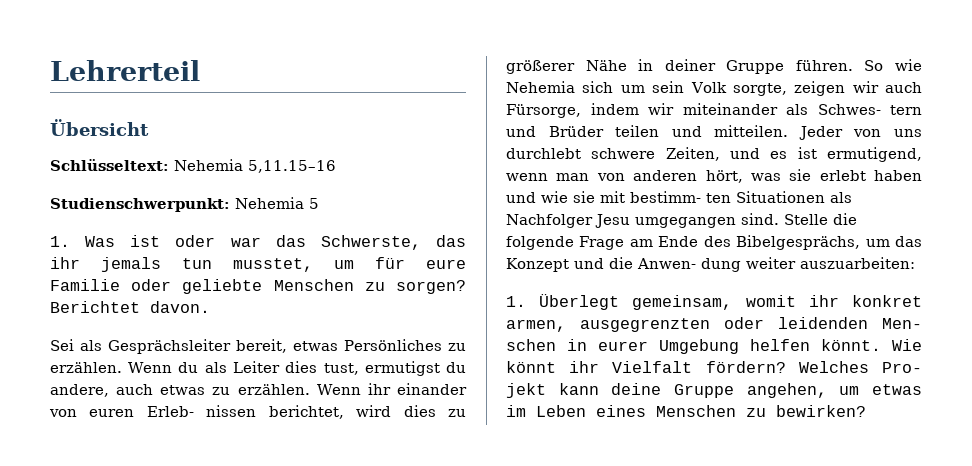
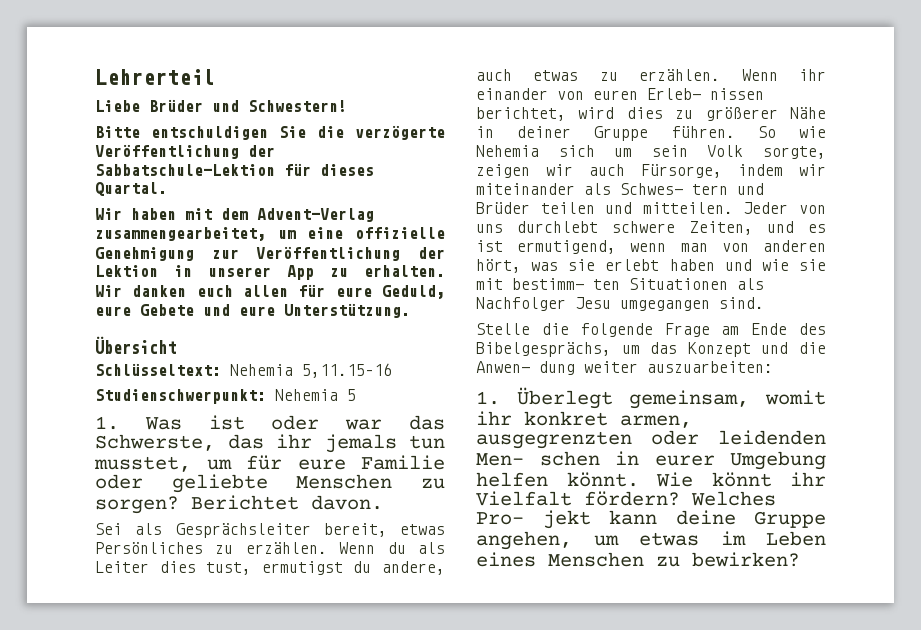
+ Liebe Brüder und Schwestern!
+ Bitte entschuldigen Sie die verzögerte Veröffentlichung der Sabbatschule-Lektion für dieses Quartal.
+ Wir haben mit dem Advent-Verlag zusammengearbeitet, um eine offizielle Genehmigung zur Veröffentlichung der Lektion in unserer App zu erhalten. Wir danken euch allen für eure Geduld, eure Gebete und eure Unterstützung.
- Jeder von uns durchlebt schwere Zeiten, und es ist ermutigend, wenn man von anderen hört, was sie erlebt haben und wie sie mit bestimm- ten Situationen als Nachfolger Jesu umgegangen sind. Stelle die folgende Frage am Ende des Bibelgesprächs, um das Konzept und die Anwen- dung weiter auszuarbeiten:
+ Jeder von uns durchlebt schwere Zeiten, und es ist ermutigend, wenn man von anderen hört, was sie erlebt haben und wie sie mit bestimm- ten Situationen als Nachfolger Jesu umgegangen sind.
+ Stelle die folgende Frage am Ende des Bibelgesprächs, um das Konzept und die Anwen- dung weiter auszuarbeiten:

